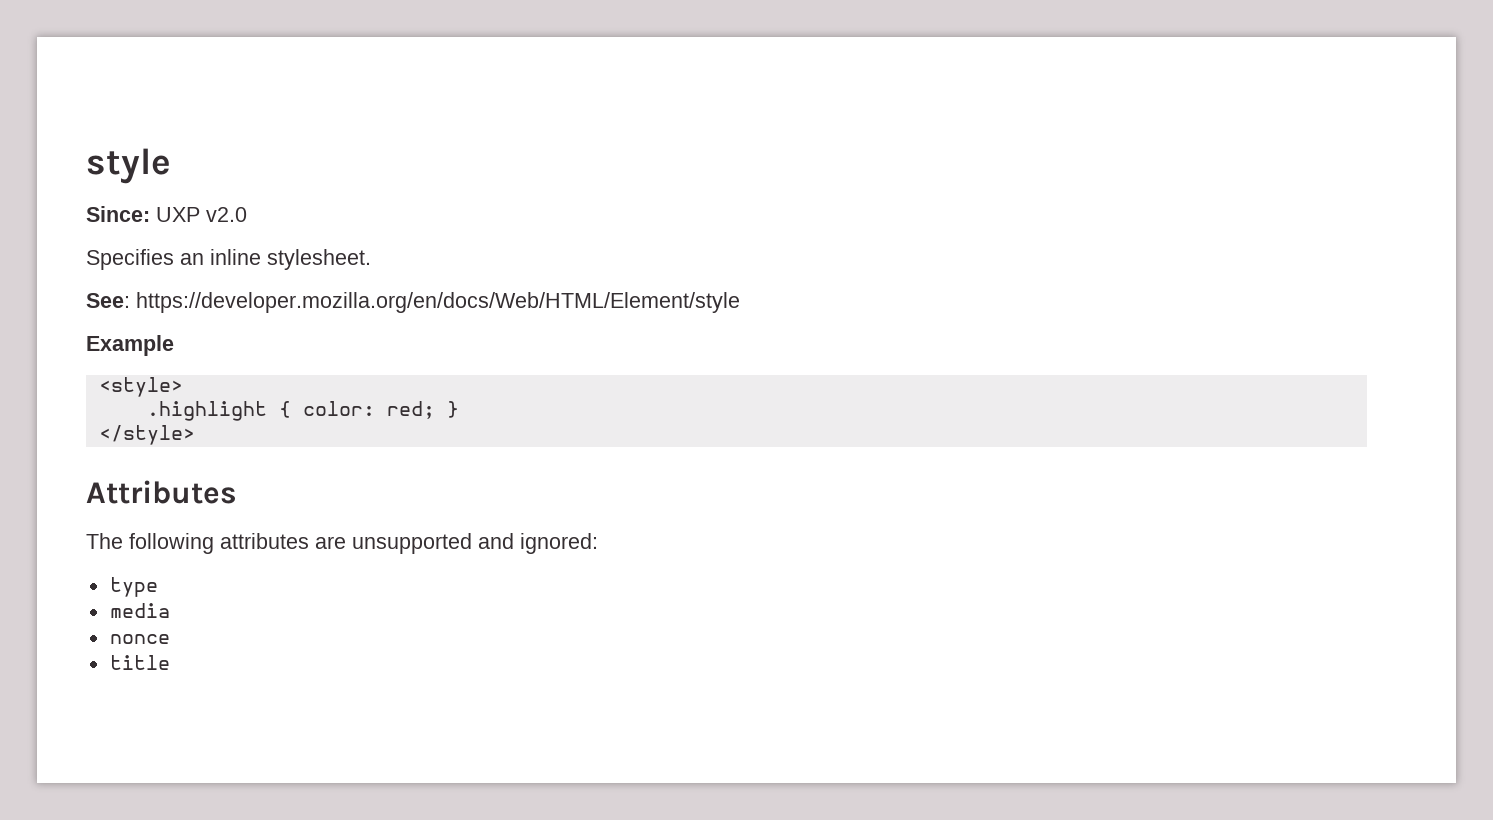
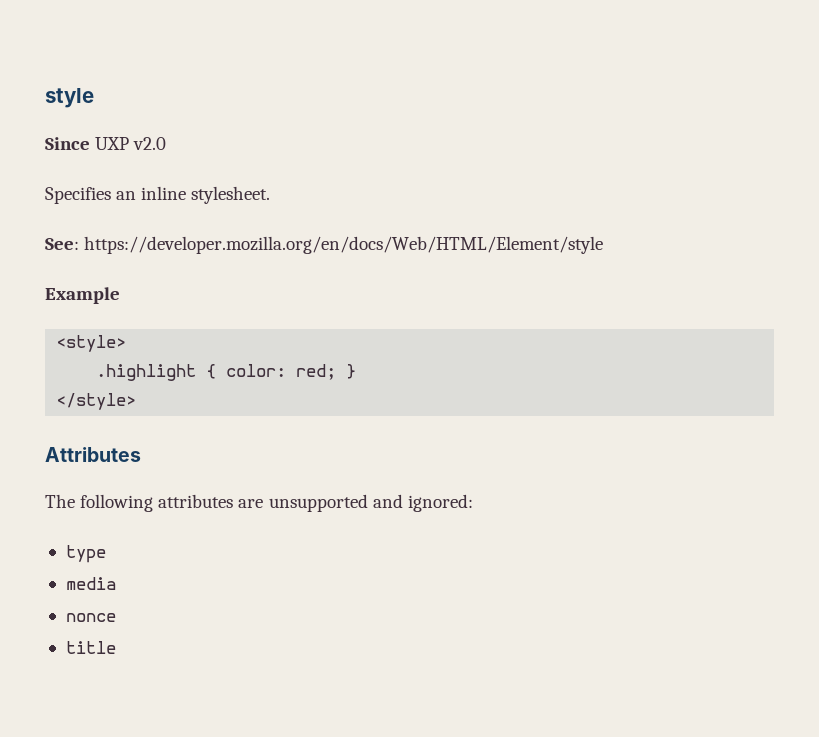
- Since: UXP v2.0
+ Since UXP v2.0

